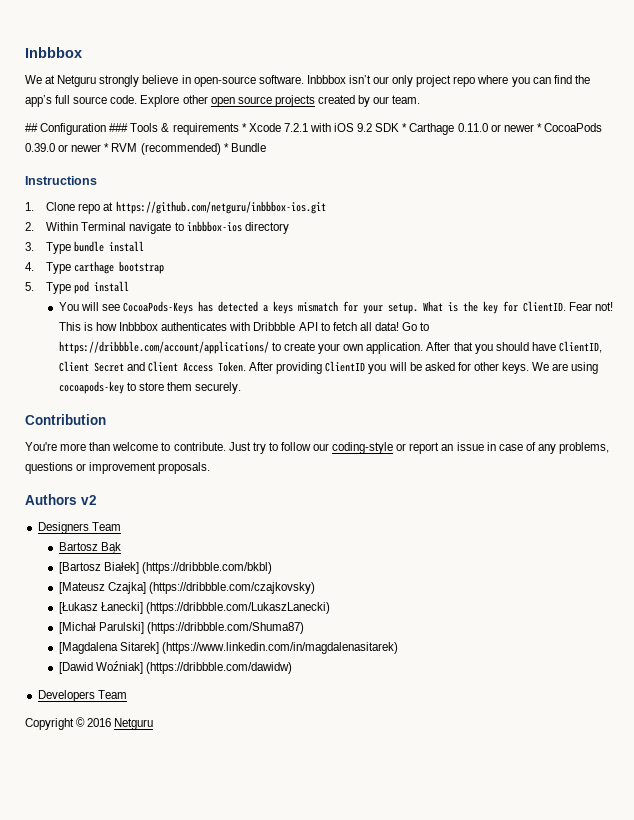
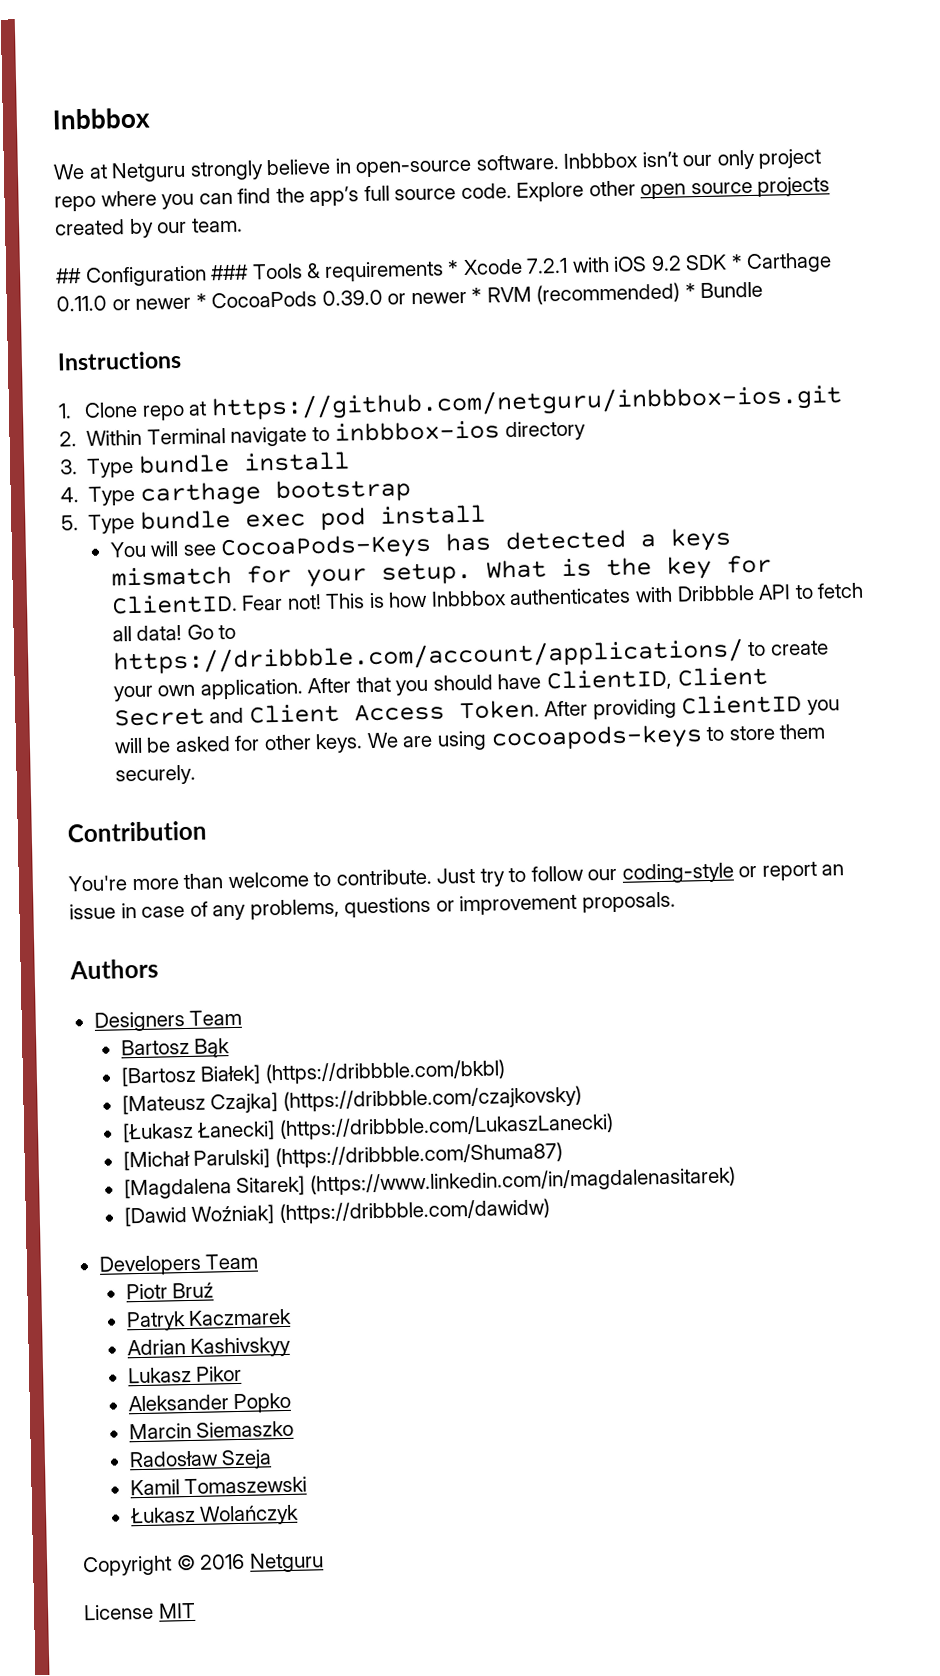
- 5. Type pod install
+ 5. Type bundle exec pod install
- We are using cocoapods-key to store them securely.
+ We are using cocoapods-keys to store them securely.
- Authors v2
+ Authors
+ Piotr Bruź
+ Patryk Kaczmarek
+ Adrian Kashivskyy
+ Lukasz Pikor
+ Aleksander Popko
+ Marcin Siemaszko
+ Radosław Szeja
+ Kamil Tomaszewski
+ Łukasz Wolańczyk
+ License MIT

